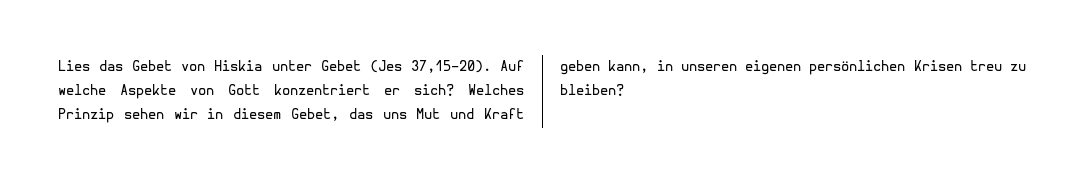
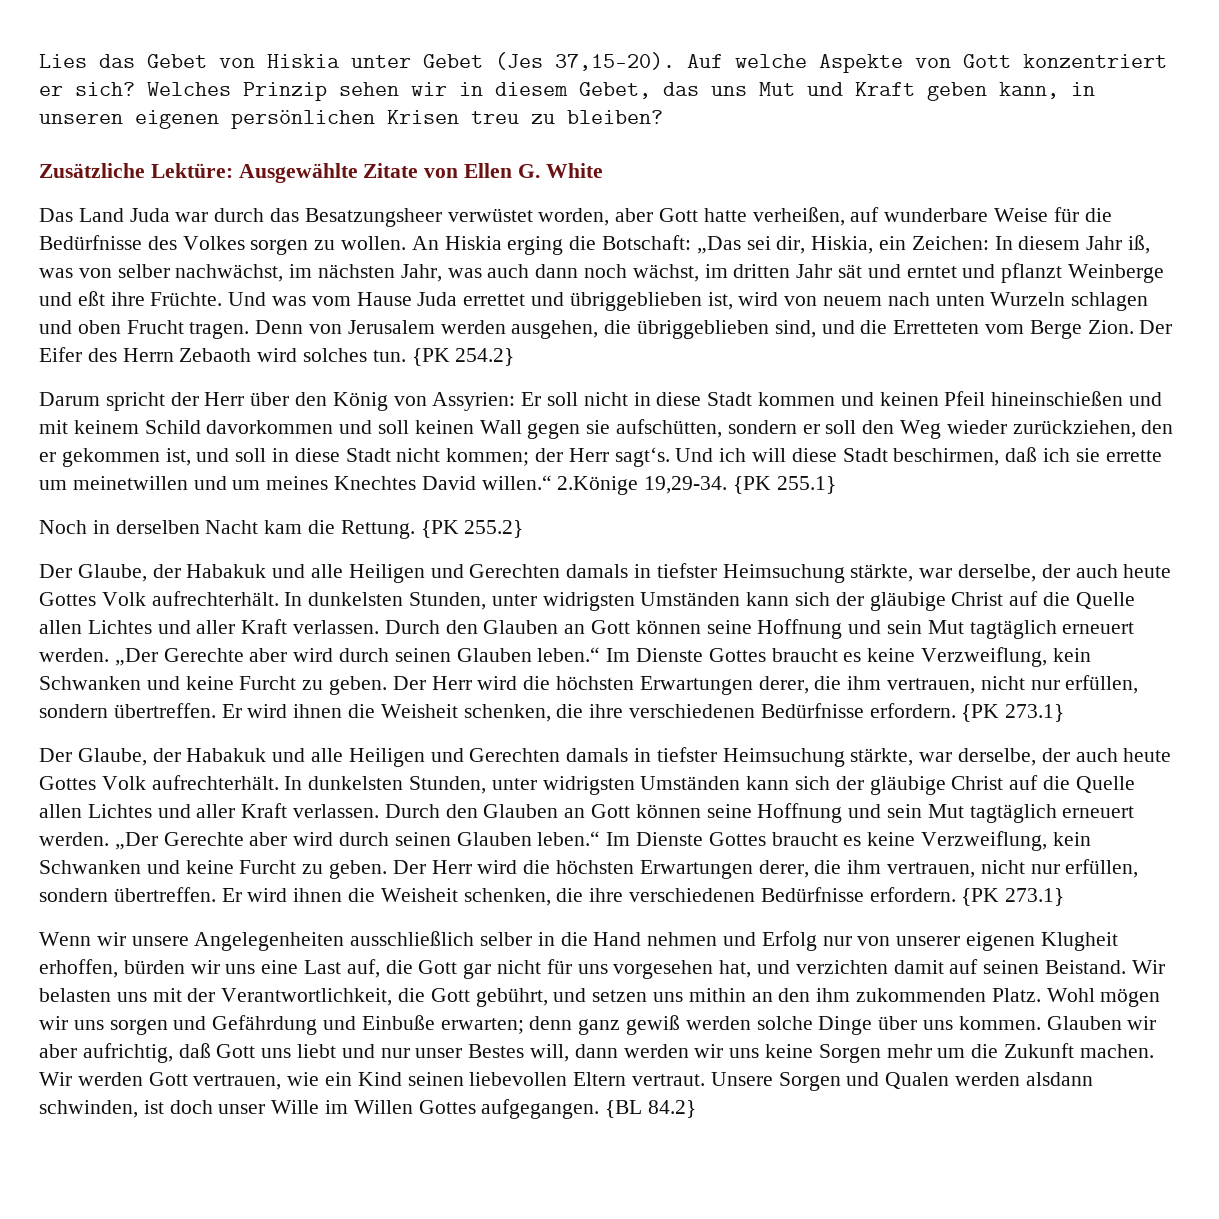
+ Zusätzliche Lektüre: Ausgewählte Zitate von Ellen G. White
+ Das Land Juda war durch das Besatzungsheer verwüstet worden, aber Gott hatte verheißen, auf wunderbare Weise für die Bedürfnisse des Volkes sorgen zu wollen. An Hiskia erging die Botschaft: „Das sei dir, Hiskia, ein Zeichen: In diesem Jahr iß, was von selber nachwächst, im nächsten Jahr, was auch dann noch wächst, im dritten Jahr sät und erntet und pflanzt Weinberge und eßt ihre Früchte. Und was vom Hause Juda errettet und übriggeblieben ist, wird von neuem nach unten Wurzeln schlagen und oben Frucht tragen. Denn von Jerusalem werden ausgehen, die übriggeblieben sind, und die Erretteten vom Berge Zion. Der Eifer des Herrn Zebaoth wird solches tun. {PK 254.2}
+ Darum spricht der Herr über den König von Assyrien: Er soll nicht in diese Stadt kommen und keinen Pfeil hineinschießen und mit keinem Schild davorkommen und soll keinen Wall gegen sie aufschütten, sondern er soll den Weg wieder zurückziehen, den er gekommen ist, und soll in diese Stadt nicht kommen; der Herr sagt‘s. Und ich will diese Stadt beschirmen, daß ich sie errette um meinetwillen und um meines Knechtes David willen.“ 2.Könige 19,29-34. {PK 255.1}
+ Noch in derselben Nacht kam die Rettung. {PK 255.2}
+ Der Glaube, der Habakuk und alle Heiligen und Gerechten damals in tiefster Heimsuchung stärkte, war derselbe, der auch heute Gottes Volk aufrechterhält. In dunkelsten Stunden, unter widrigsten Umständen kann sich der gläubige Christ auf die Quelle allen Lichtes und aller Kraft verlassen. Durch den Glauben an Gott können seine Hoffnung und sein Mut tagtäglich erneuert werden. „Der Gerechte aber wird durch seinen Glauben leben.“ Im Dienste Gottes braucht es keine Verzweiflung, kein Schwanken und keine Furcht zu geben. Der Herr wird die höchsten Erwartungen derer, die ihm vertrauen, nicht nur erfüllen, sondern übertreffen. Er wird ihnen die Weisheit schenken, die ihre verschiedenen Bedürfnisse erfordern. {PK 273.1}
+ Der Glaube, der Habakuk und alle Heiligen und Gerechten damals in tiefster Heimsuchung stärkte, war derselbe, der auch heute Gottes Volk aufrechterhält. In dunkelsten Stunden, unter widrigsten Umständen kann sich der gläubige Christ auf die Quelle allen Lichtes und aller Kraft verlassen. Durch den Glauben an Gott können seine Hoffnung und sein Mut tagtäglich erneuert werden. „Der Gerechte aber wird durch seinen Glauben leben.“ Im Dienste Gottes braucht es keine Verzweiflung, kein Schwanken und keine Furcht zu geben. Der Herr wird die höchsten Erwartungen derer, die ihm vertrauen, nicht nur erfüllen, sondern übertreffen. Er wird ihnen die Weisheit schenken, die ihre verschiedenen Bedürfnisse erfordern. {PK 273.1}
+ Wenn wir unsere Angelegenheiten ausschließlich selber in die Hand nehmen und Erfolg nur von unserer eigenen Klugheit erhoffen, bürden wir uns eine Last auf, die Gott gar nicht für uns vorgesehen hat, und verzichten damit auf seinen Beistand. Wir belasten uns mit der Verantwortlichkeit, die Gott gebührt, und setzen uns mithin an den ihm zukommenden Platz. Wohl mögen wir uns sorgen und Gefährdung und Einbuße erwarten; denn ganz gewiß werden solche Dinge über uns kommen. Glauben wir aber aufrichtig, daß Gott uns liebt und nur unser Bestes will, dann werden wir uns keine Sorgen mehr um die Zukunft machen. Wir werden Gott vertrauen, wie ein Kind seinen liebevollen Eltern vertraut. Unsere Sorgen und Qualen werden alsdann schwinden, ist doch unser Wille im Willen Gottes aufgegangen. {BL 84.2}

